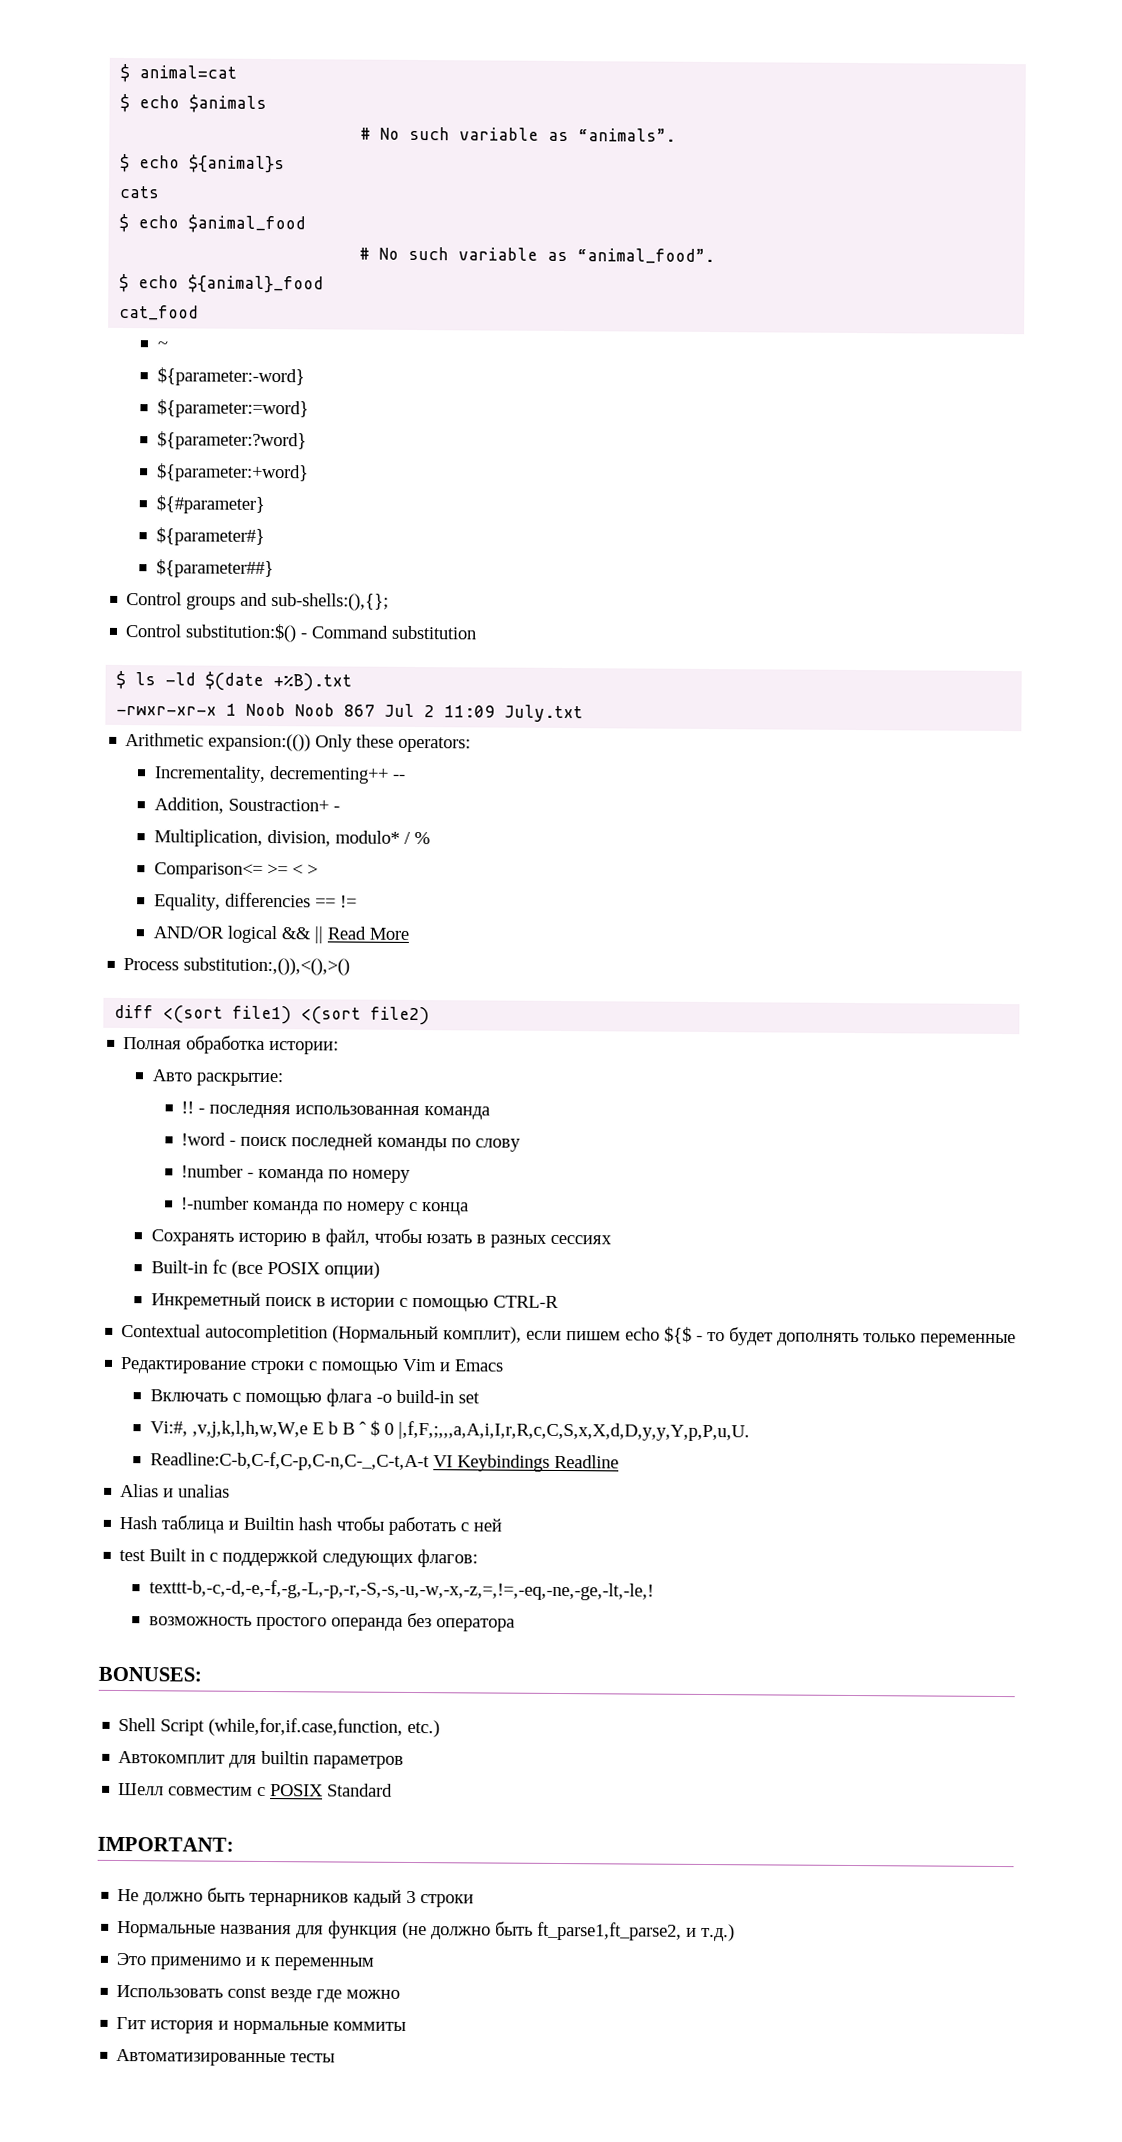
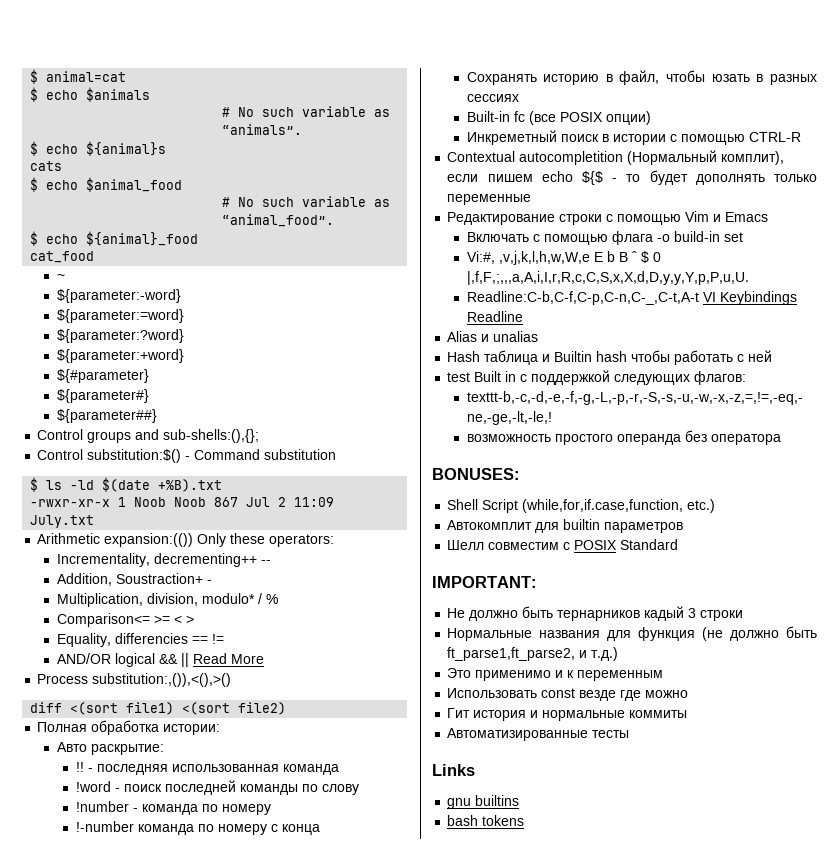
+ Links
+ gnu builtins
+ bash tokens

